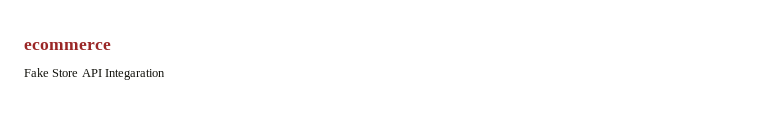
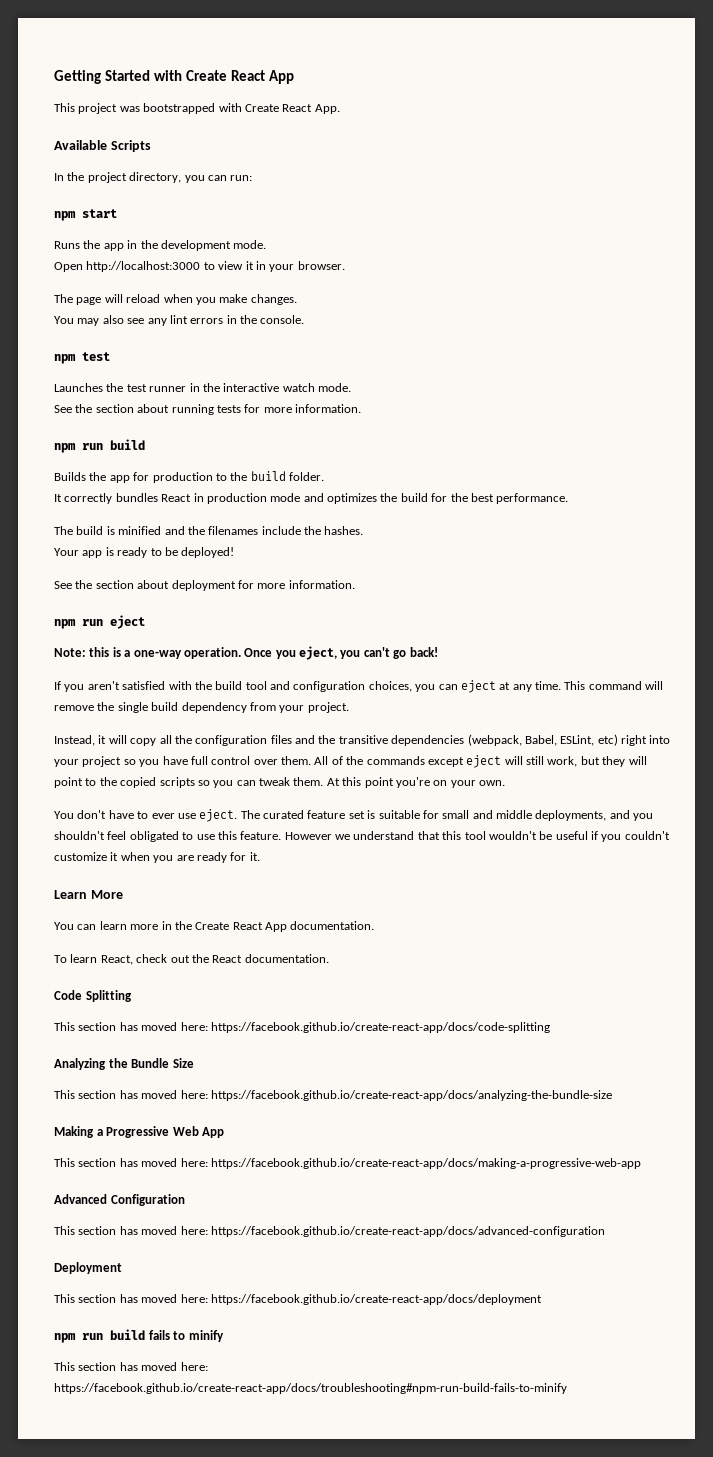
- ecommerce
- Fake Store API Integaration
+ Getting Started with Create React App
+ This project was bootstrapped with Create React App.
+ Available Scripts
+ In the project directory, you can run:
+ npm start
+ Runs the app in the development mode.
+ Open http://localhost:3000 to view it in your browser.
+ The page will reload when you make changes.
+ You may also see any lint errors in the console.
+ npm test
+ Launches the test runner in the interactive watch mode.
+ See the section about running tests for more information.
+ npm run build
+ Builds the app for production to the build folder.
+ It correctly bundles React in production mode and optimizes the build for the best performance.
+ The build is minified and the filenames include the hashes.
+ Your app is ready to be deployed!
+ See the section about deployment for more information.
+ npm run eject
+ Note: this is a one-way operation. Once you eject, you can't go back!
+ If you aren't satisfied with the build tool and configuration choices, you can eject at any time. This command will remove the single build dependency from your project.
+ Instead, it will copy all the configuration files and the transitive dependencies (webpack, Babel, ESLint, etc) right into your project so you have full control over them. All of the commands except eject will still work, but they will point to the copied scripts so you can tweak them. At this point you're on your own.
+ You don't have to ever use eject. The curated feature set is suitable for small and middle deployments, and you shouldn't feel obligated to use this feature. However we understand that this tool wouldn't be useful if you couldn't customize it when you are ready for it.
+ Learn More
+ You can learn more in the Create React App documentation.
+ To learn React, check out the React documentation.
+ Code Splitting
+ This section has moved here: https://facebook.github.io/create-react-app/docs/code-splitting
+ Analyzing the Bundle Size
+ This section has moved here: https://facebook.github.io/create-react-app/docs/analyzing-the-bundle-size
+ Making a Progressive Web App
+ This section has moved here: https://facebook.github.io/create-react-app/docs/making-a-progressive-web-app
+ Advanced Configuration
+ This section has moved here: https://facebook.github.io/create-react-app/docs/advanced-configuration
+ Deployment
+ This section has moved here: https://facebook.github.io/create-react-app/docs/deployment
+ npm run build fails to minify
+ This section has moved here: https://facebook.github.io/create-react-app/docs/troubleshooting#npm-run-build-fails-to-minify

